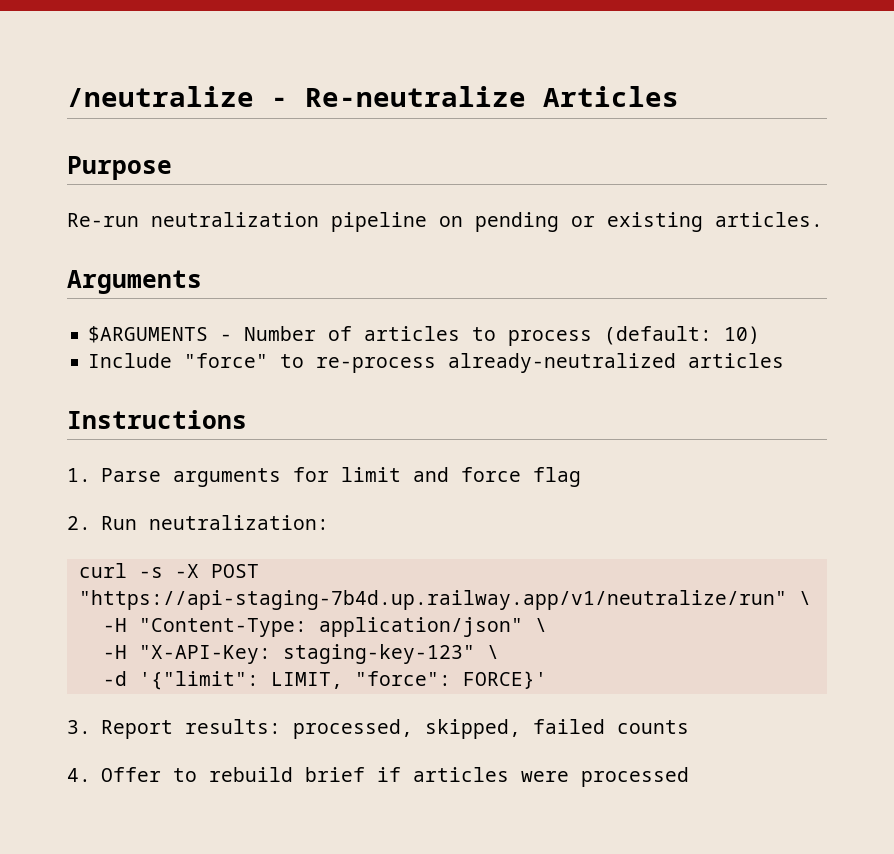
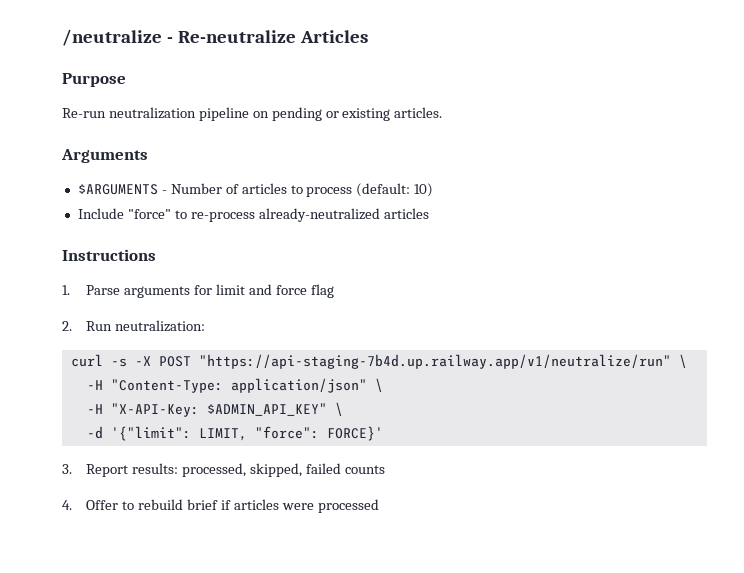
- -H "X-API-Key: staging-key-123" \
+ -H "X-API-Key: $ADMIN_API_KEY" \

